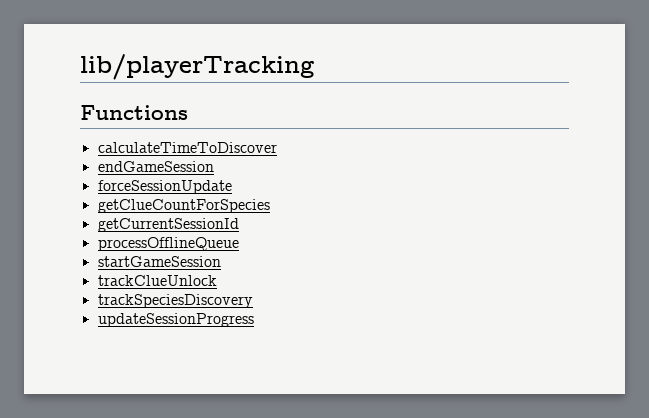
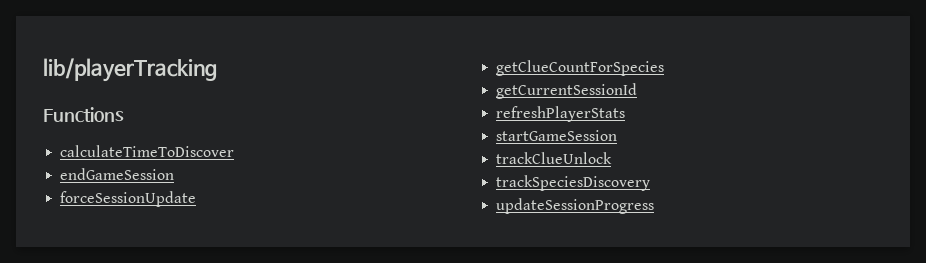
- processOfflineQueue
+ refreshPlayerStats

